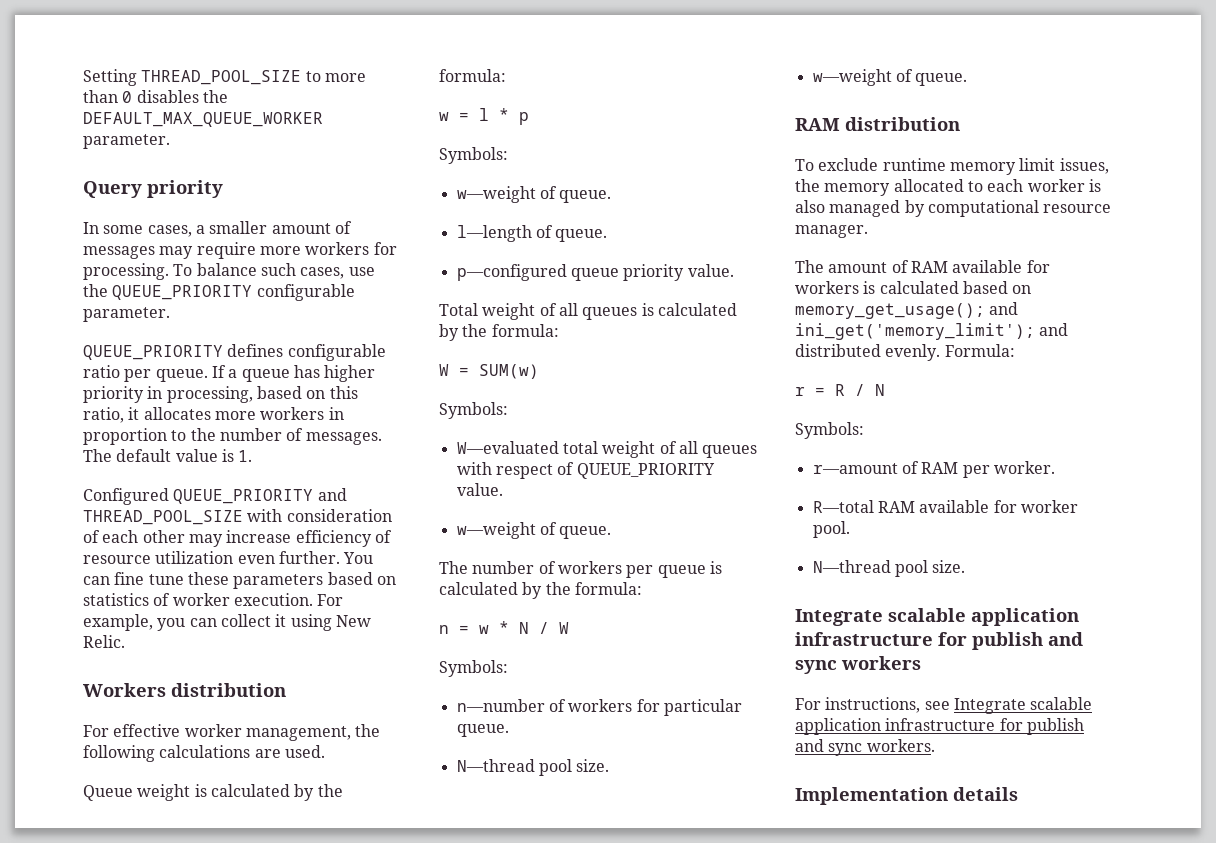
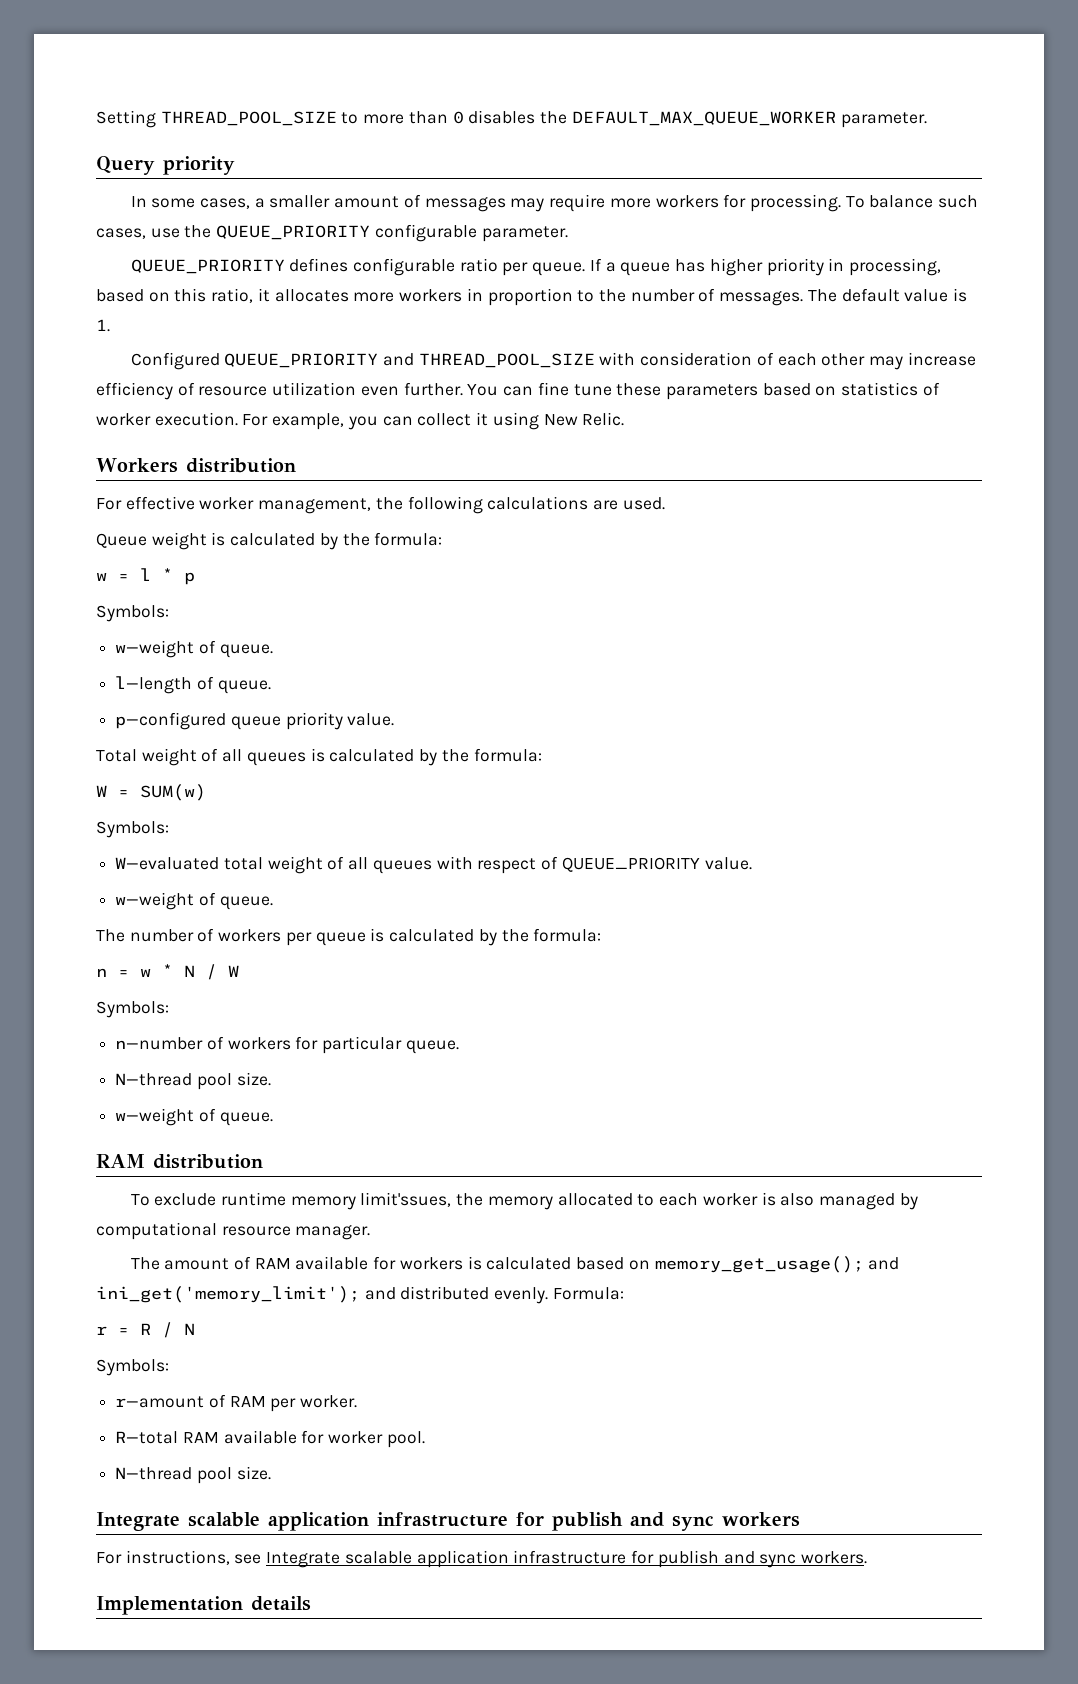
- To exclude runtime memory limit issues, the memory allocated to each worker is also managed by computational resource manager.
+ To exclude runtime memory limit'ssues, the memory allocated to each worker is also managed by computational resource manager.

